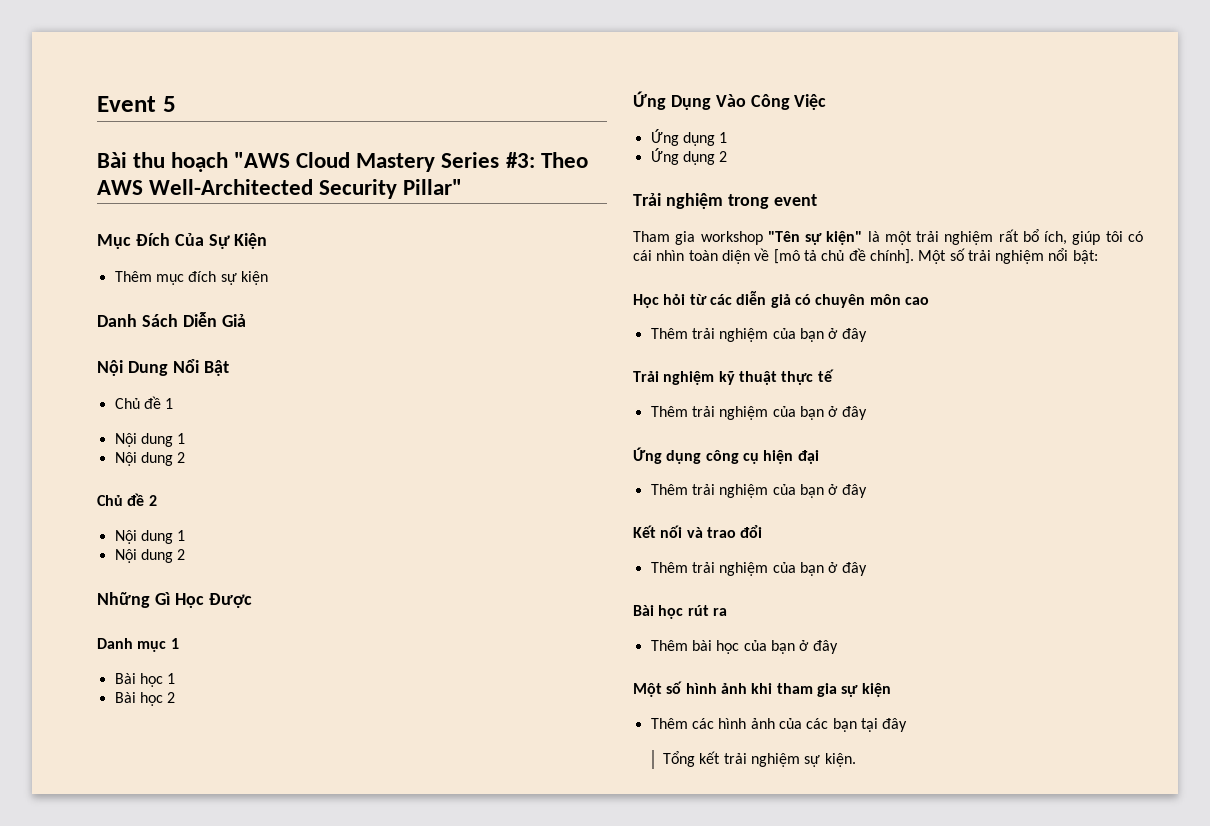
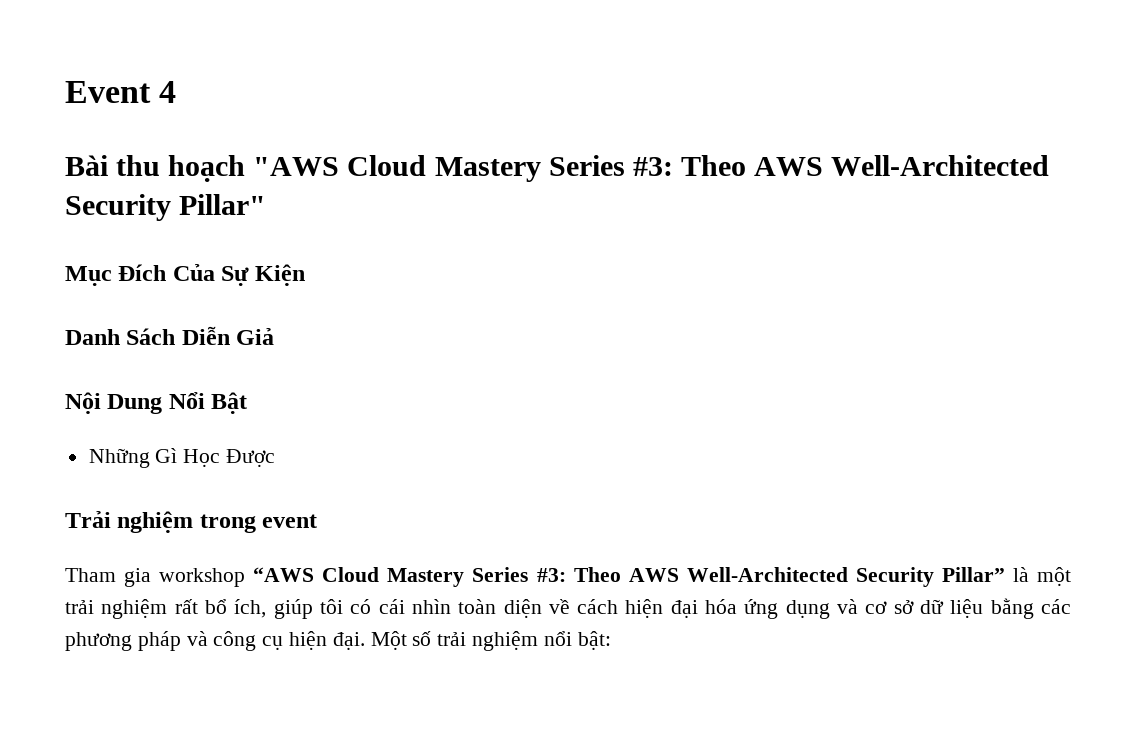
- Event 5
+ Event 4
- Thêm mục đích sự kiện
- Chủ đề 1
- Nội dung 1
- Nội dung 2
- Chủ đề 2
- Nội dung 1
- Nội dung 2
  Những Gì Học Được
- Danh mục 1
- Bài học 1
- Bài học 2
- Ứng Dụng Vào Công Việc
- Ứng dụng 1
- Ứng dụng 2
- Tham gia workshop "Tên sự kiện" là một trải nghiệm rất bổ ích, giúp tôi có cái nhìn toàn diện về [mô tả chủ đề chính].
+ Tham gia workshop “AWS Cloud Mastery Series #3: Theo AWS Well-Architected Security Pillar” là một trải nghiệm rất bổ ích, giúp tôi có cái nhìn toàn diện về cách hiện đại hóa ứng dụng và cơ sở dữ liệu bằng các phương pháp và công cụ hiện đại.
- Học hỏi từ các diễn giả có chuyên môn cao
- Thêm trải nghiệm của bạn ở đây
- Trải nghiệm kỹ thuật thực tế
- Thêm trải nghiệm của bạn ở đây
- Ứng dụng công cụ hiện đại
- Thêm trải nghiệm của bạn ở đây
- Kết nối và trao đổi
- Thêm trải nghiệm của bạn ở đây
- Bài học rút ra
- Thêm bài học của bạn ở đây
- Một số hình ảnh khi tham gia sự kiện
- Thêm các hình ảnh của các bạn tại đây
- Tổng kết trải nghiệm sự kiện.

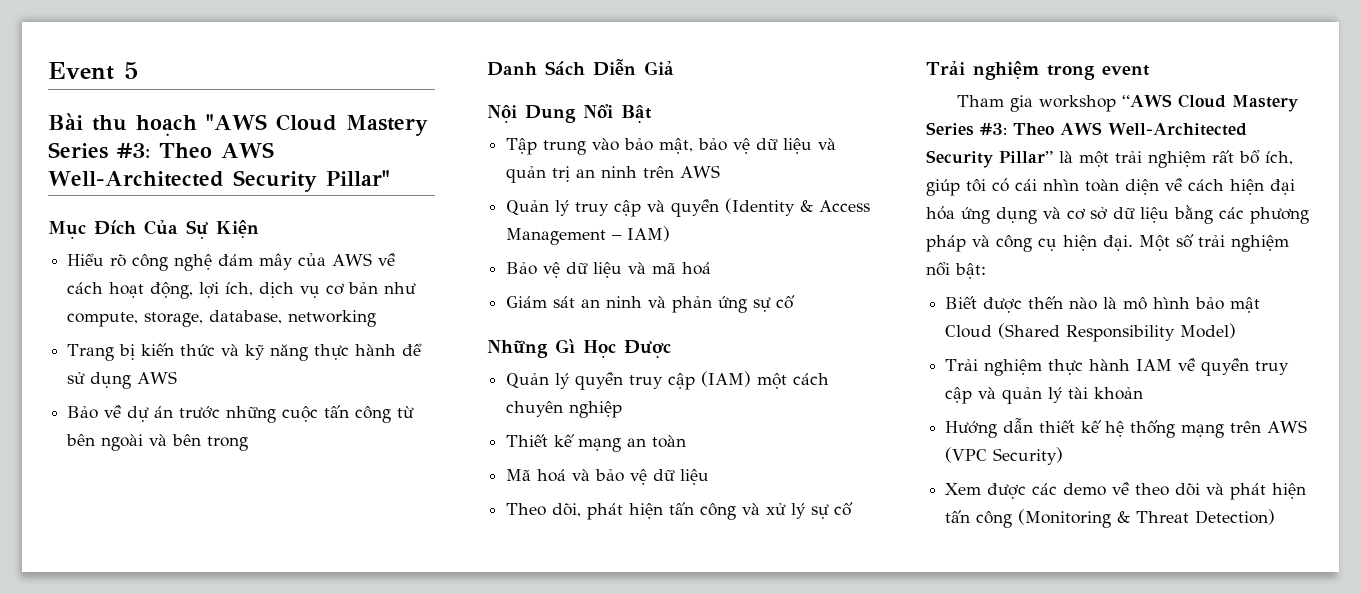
- Event 4
+ Event 5
+ Hiểu rõ công nghệ đám mây của AWS về cách hoạt động, lợi ích, dịch vụ cơ bản như compute, storage, database, networking
+ Trang bị kiến thức và kỹ năng thực hành để sử dụng AWS
+ Bảo về dự án trước những cuộc tấn công từ bên ngoài và bên trong
+ Tập trung vào bảo mật, bảo vệ dữ liệu và quản trị an ninh trên AWS
+ Quản lý truy cập và quyền (Identity & Access Management – IAM)
+ Bảo vệ dữ liệu và mã hoá
+ Giám sát an ninh và phản ứng sự cố
  Những Gì Học Được
+ Quản lý quyền truy cập (IAM) một cách chuyên nghiệp
+ Thiết kế mạng an toàn
+ Mã hoá và bảo vệ dữ liệu
+ Theo dõi, phát hiện tấn công và xử lý sự cố
+ Biết được thến nào là mô hình bảo mật Cloud (Shared Responsibility Model)
+ Trải nghiệm thực hành IAM về quyền truy cập và quản lý tài khoản
+ Hướng dẫn thiết kế hệ thống mạng trên AWS (VPC Security)
+ Xem được các demo về theo dõi và phát hiện tấn công (Monitoring & Threat Detection)

